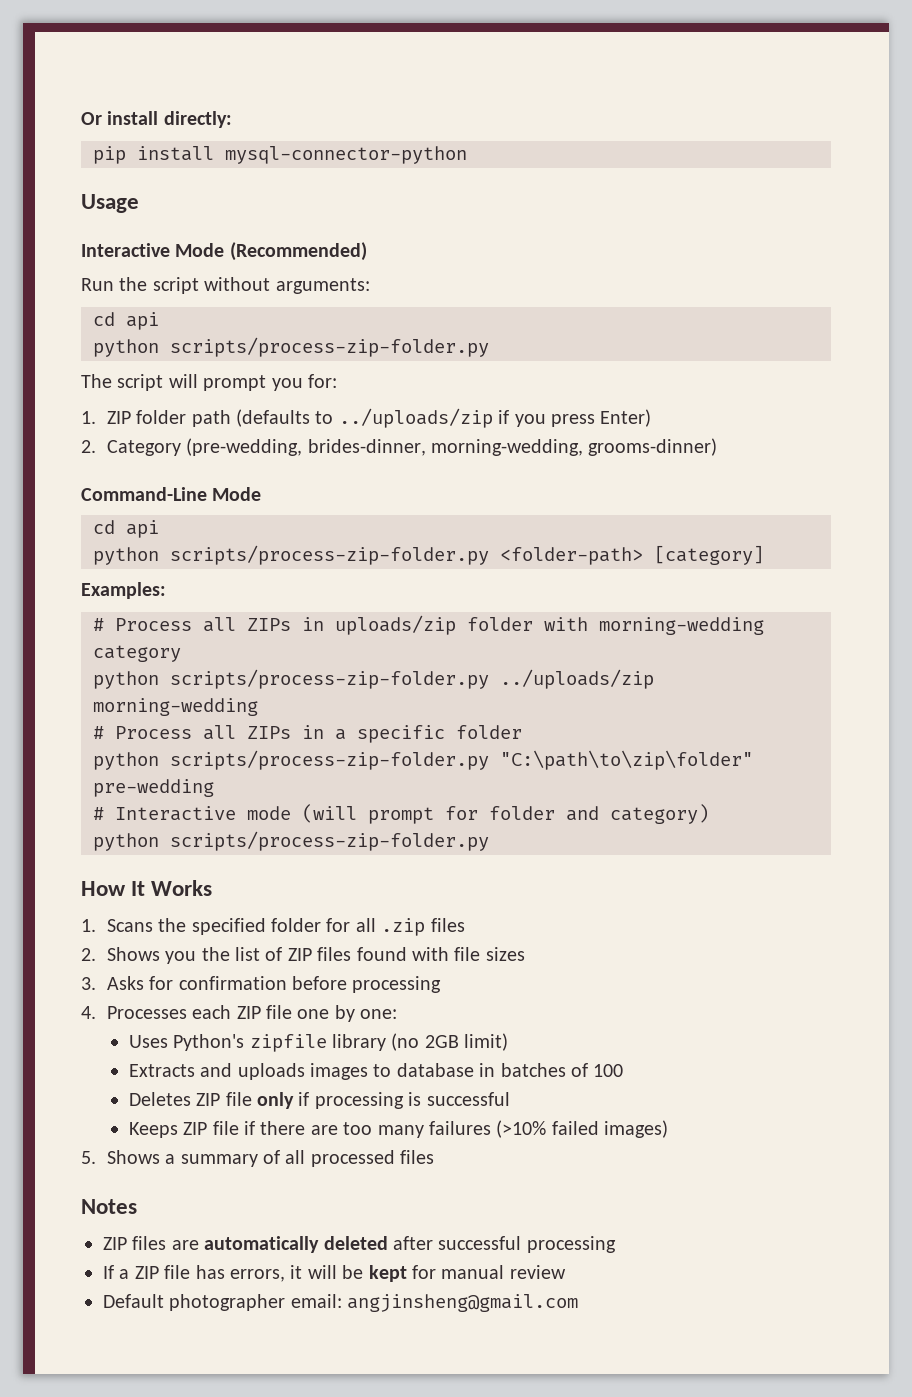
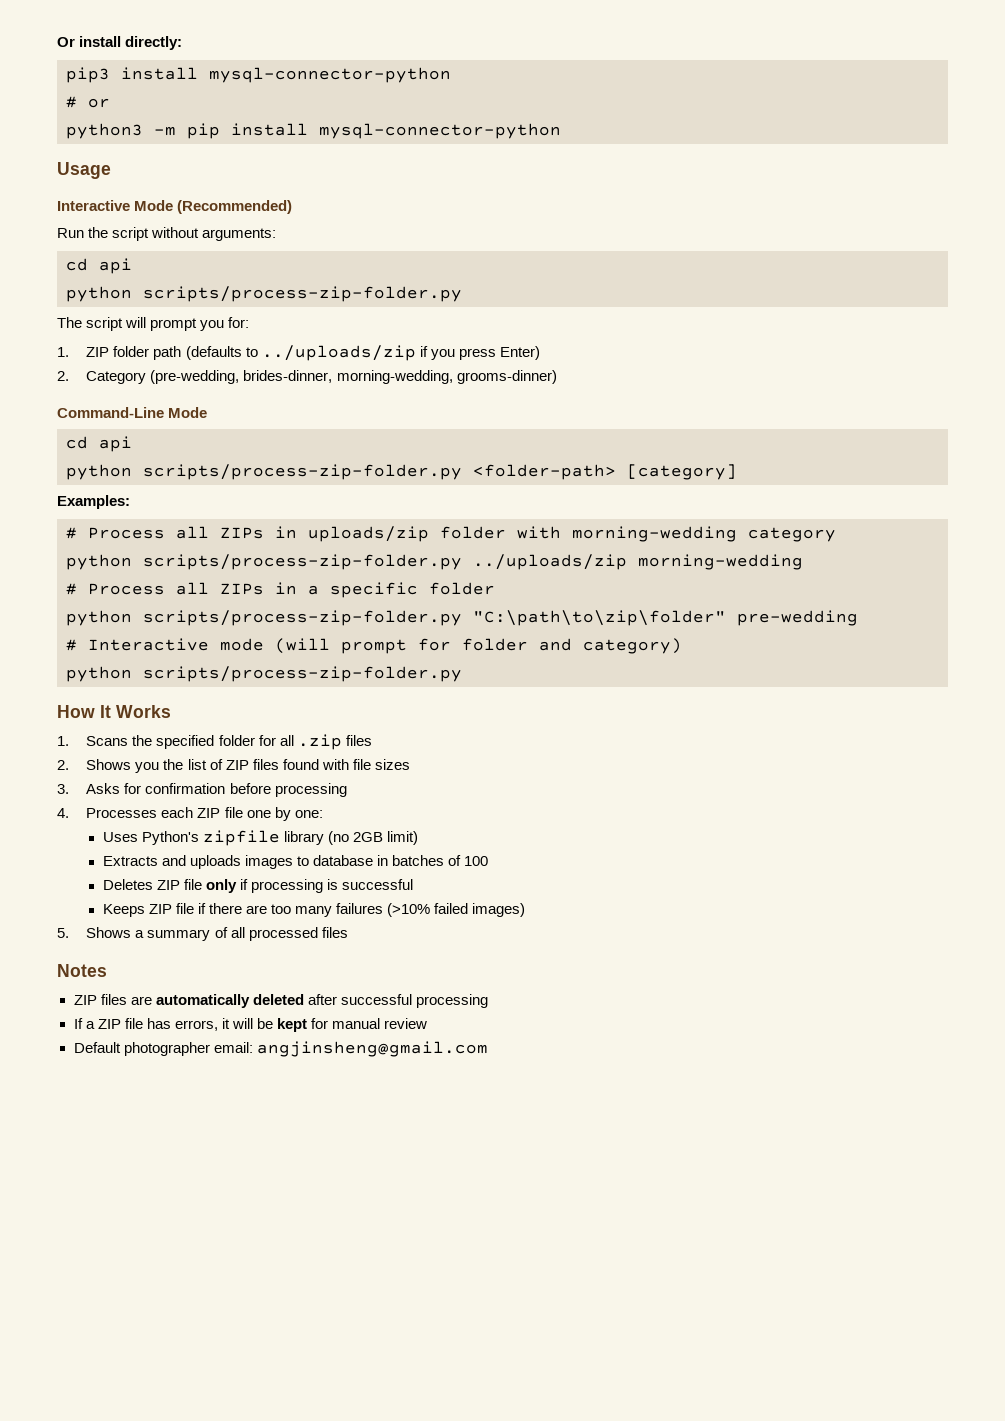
- pip install mysql-connector-python
+ pip3 install mysql-connector-python
+ # or
+ python3 -m pip install mysql-connector-python

